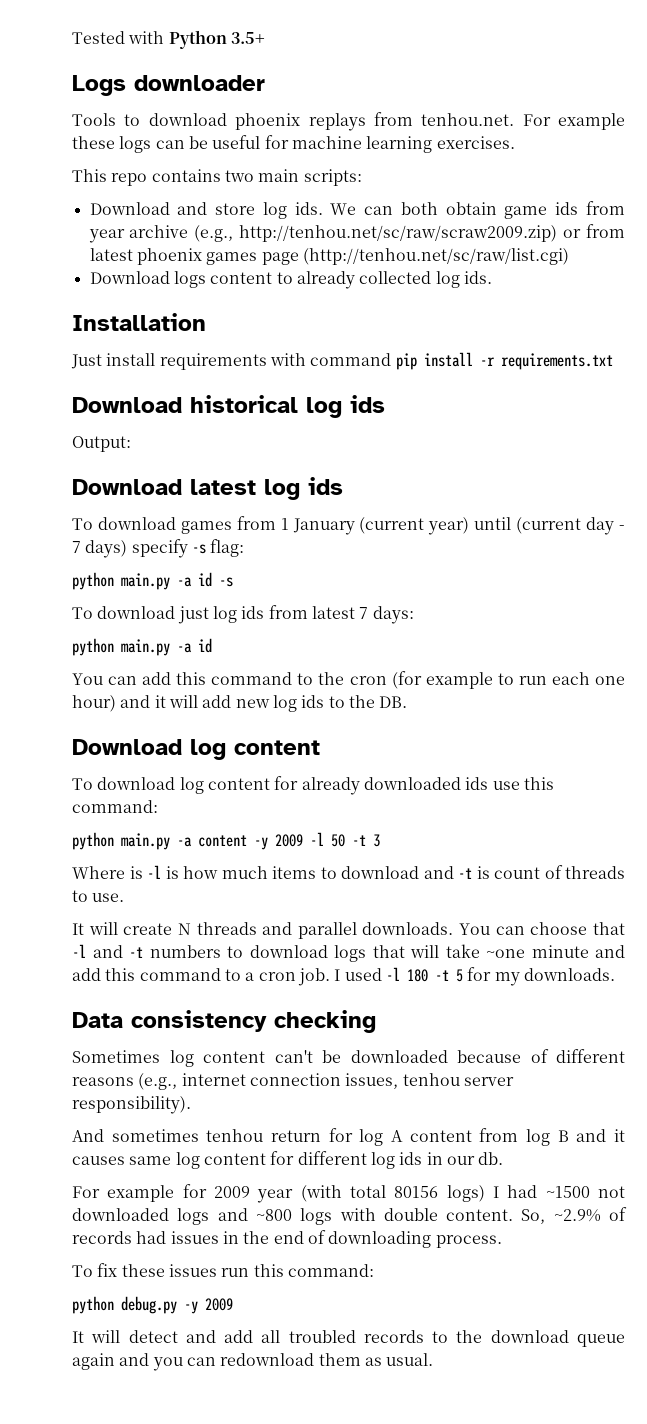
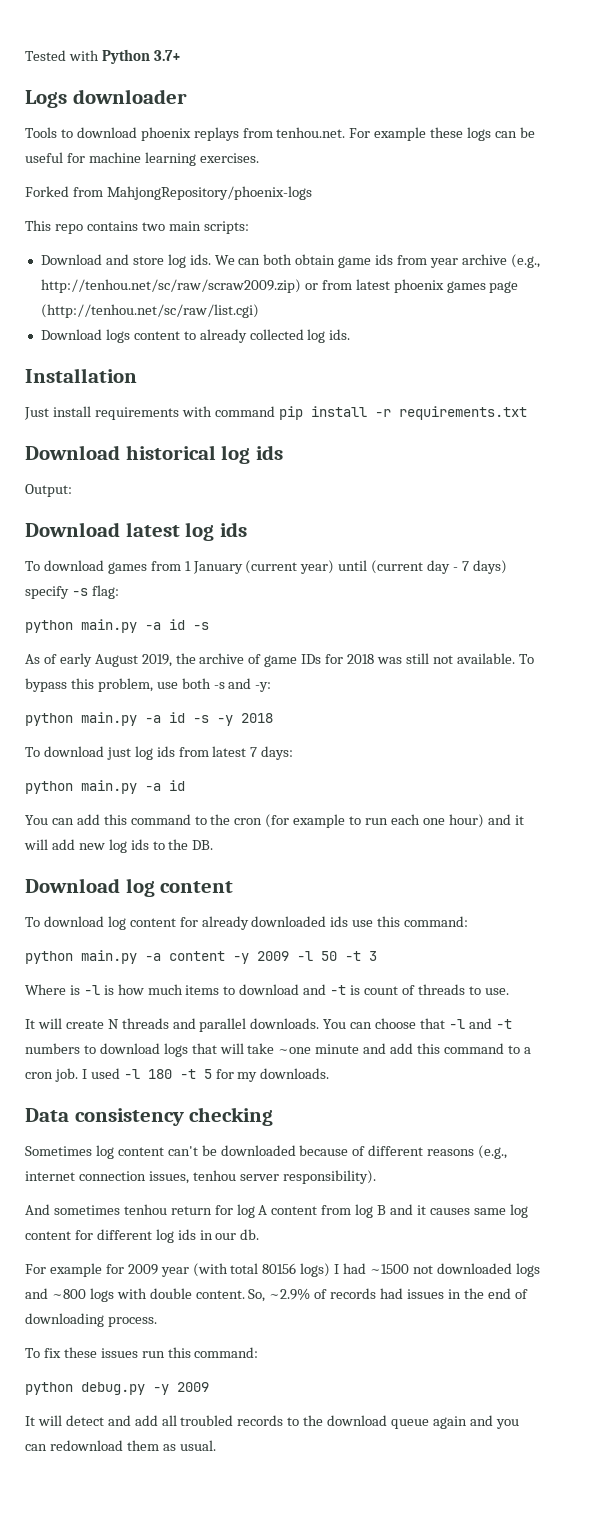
- Tested with Python 3.5+
+ Tested with Python 3.7+
+ Forked from MahjongRepository/phoenix-logs
+ As of early August 2019, the archive of game IDs for 2018 was still not available. To bypass this problem, use both -s and -y:
+ python main.py -a id -s -y 2018

